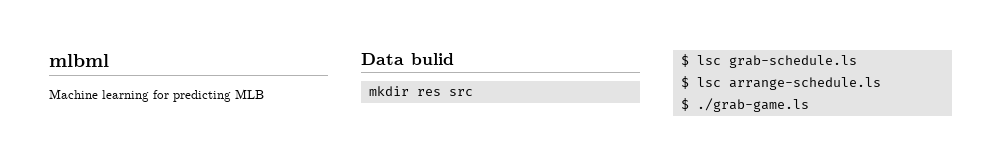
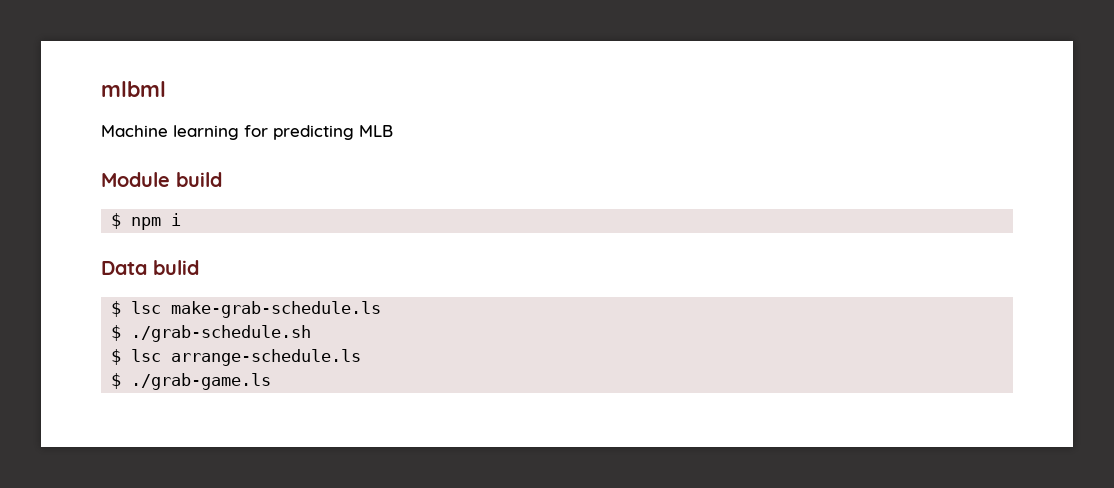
+ Module build
+ $ npm i
- mkdir res src
- $ lsc grab-schedule.ls
+ $ lsc make-grab-schedule.ls
+ $ ./grab-schedule.sh

